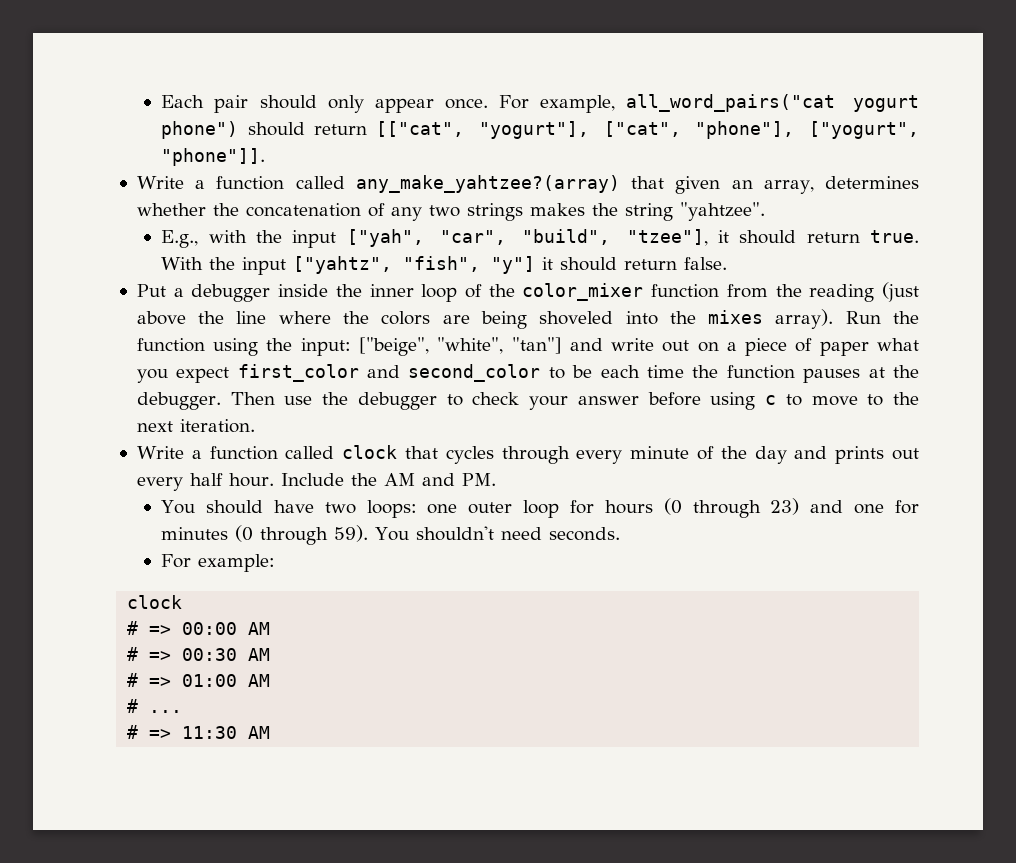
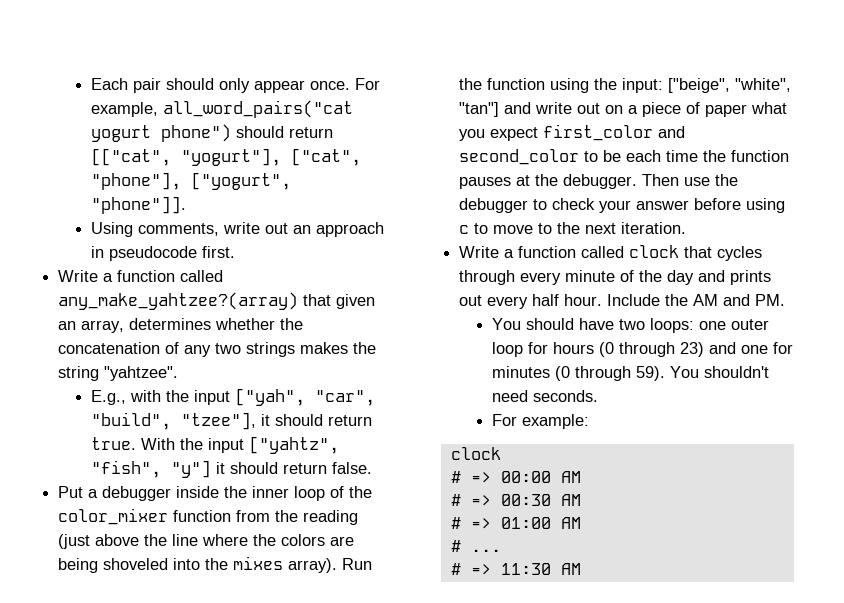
+ Using comments, write out an approach in pseudocode first.

